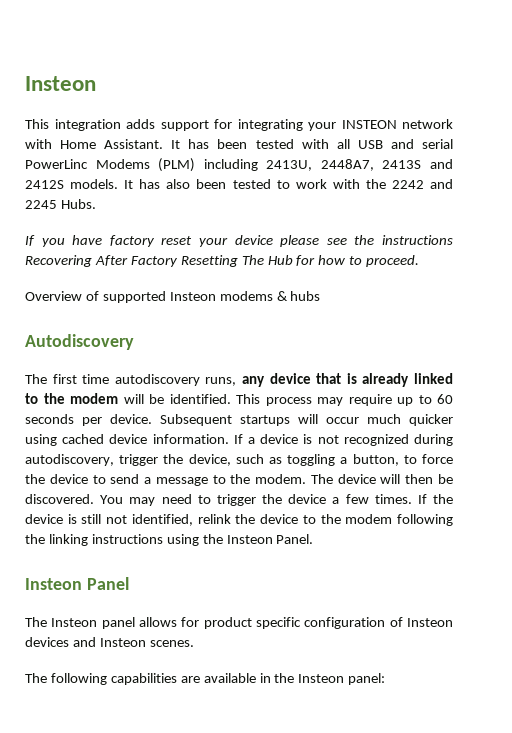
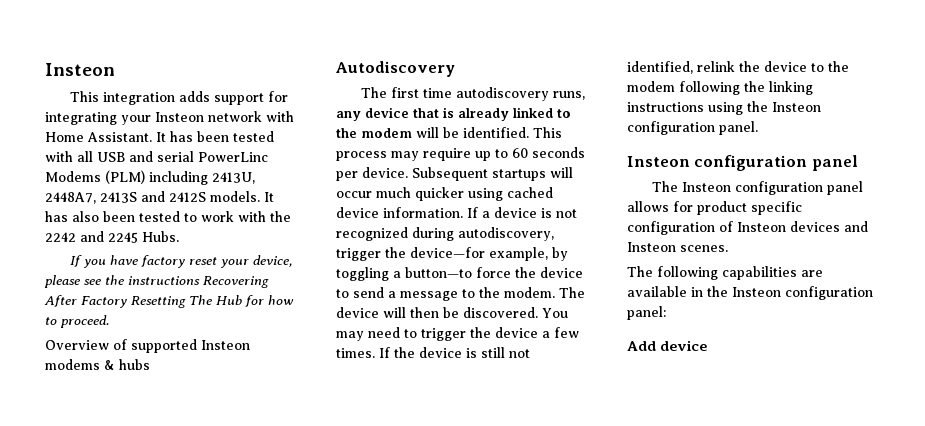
- This integration adds support for integrating your INSTEON network with Home Assistant.
+ This integration adds support for integrating your Insteon network with Home Assistant.
- If you have factory reset your device please see the instructions Recovering After Factory Resetting The Hub for how to proceed.
+ If you have factory reset your device, please see the instructions Recovering After Factory Resetting The Hub for how to proceed.
- If a device is not recognized during autodiscovery, trigger the device, such as toggling a button, to force the device to send a message to the modem.
+ If a device is not recognized during autodiscovery, trigger the device—for example, by toggling a button—to force the device to send a message to the modem.
- If the device is still not identified, relink the device to the modem following the linking instructions using the Insteon Panel.
- Insteon Panel
+ If the device is still not identified, relink the device to the modem following the linking instructions using the Insteon configuration panel.
+ Insteon configuration panel
- The Insteon panel allows for product specific configuration of Insteon devices and Insteon scenes.
+ The Insteon configuration panel allows for product specific configuration of Insteon devices and Insteon scenes.
- The following capabilities are available in the Insteon panel:
+ The following capabilities are available in the Insteon configuration panel:
+ Add device

